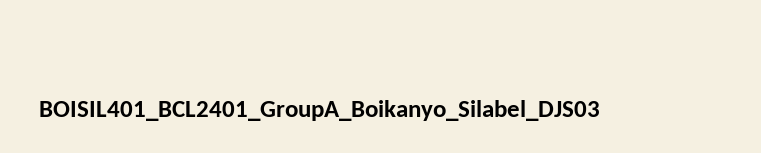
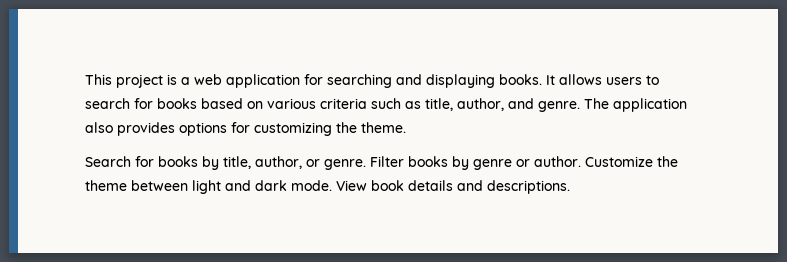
- BOISIL401_BCL2401_GroupA_Boikanyo_Silabel_DJS03
+ This project is a web application for searching and displaying books. It allows users to search for books based on various criteria such as title, author, and genre. The application also provides options for customizing the theme.
+ Search for books by title, author, or genre. Filter books by genre or author. Customize the theme between light and dark mode. View book details and descriptions.

